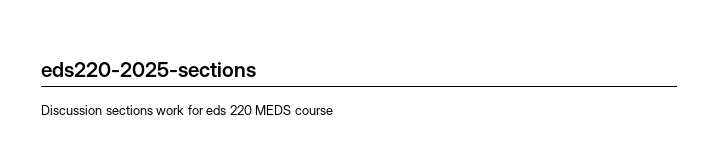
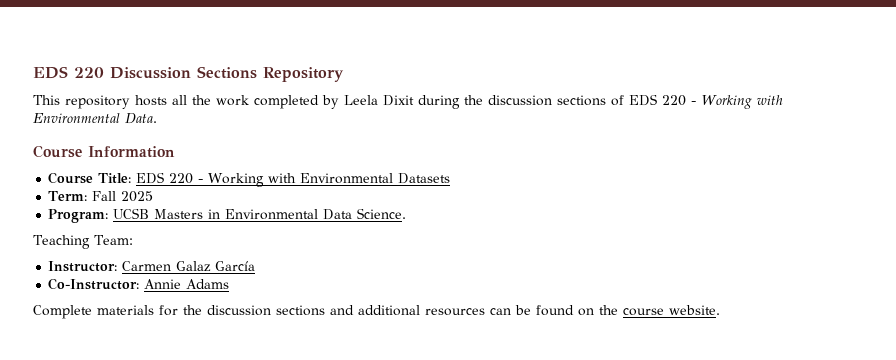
- eds220-2025-sections
- Discussion sections work for eds 220 MEDS course
+ EDS 220 Discussion Sections Repository
+ This repository hosts all the work completed by Leela Dixit during the discussion sections of EDS 220 - Working with Environmental Data.
+ Course Information
+ Course Title: EDS 220 - Working with Environmental Datasets
+ Term: Fall 2025
+ Program: UCSB Masters in Environmental Data Science.
+ Teaching Team:
+ Instructor: Carmen Galaz García
+ Co-Instructor: Annie Adams
+ Complete materials for the discussion sections and additional resources can be found on the course website.

